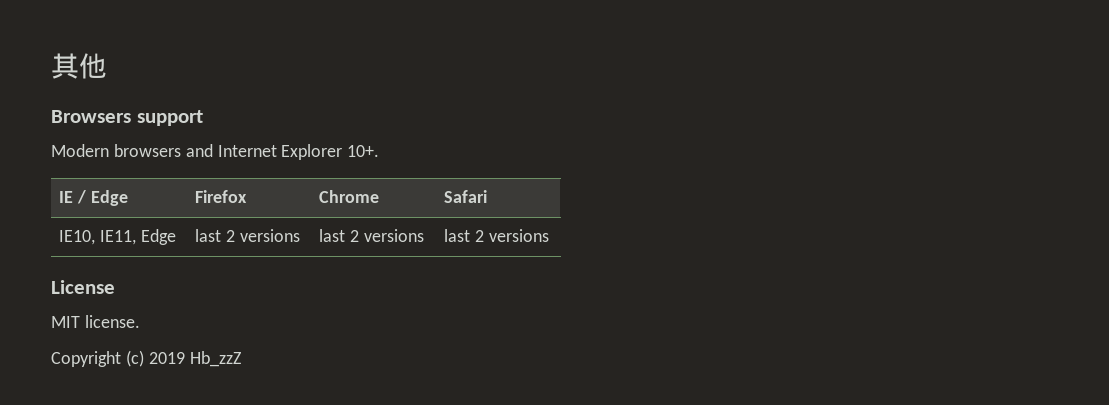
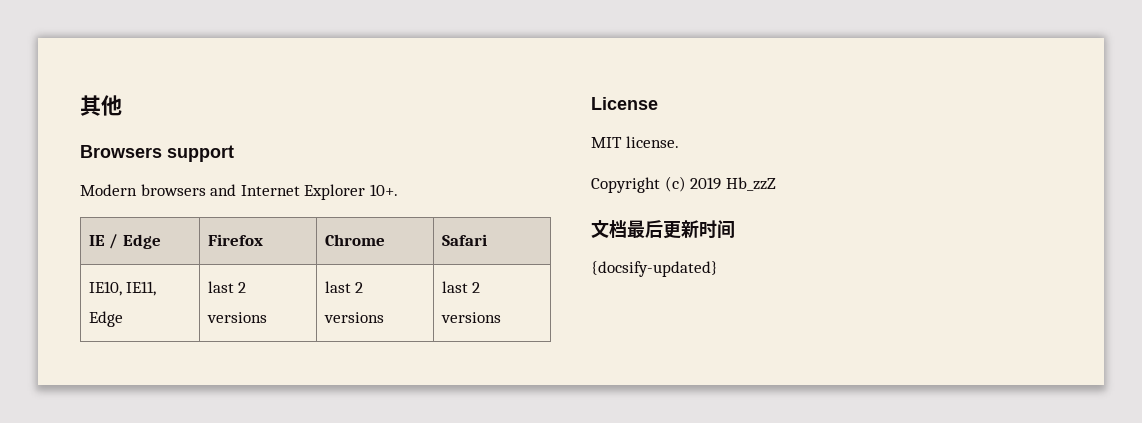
+ 文档最后更新时间
+ {docsify-updated}

